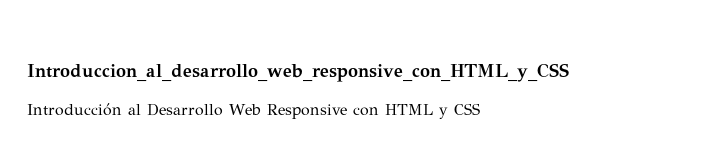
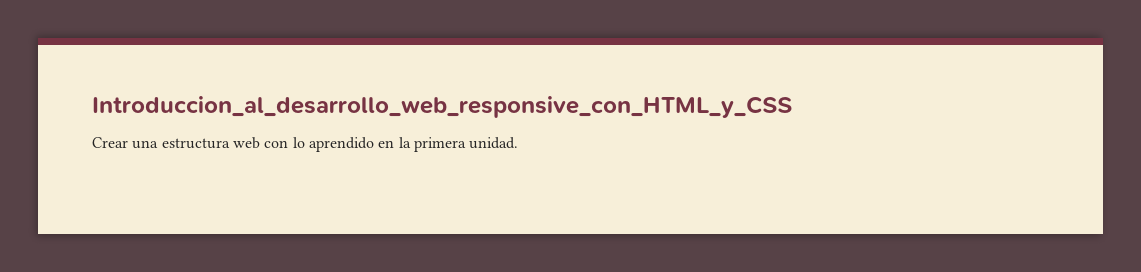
- Introducción al Desarrollo Web Responsive con HTML y CSS
+ Crear una estructura web con lo aprendido en la primera unidad.

